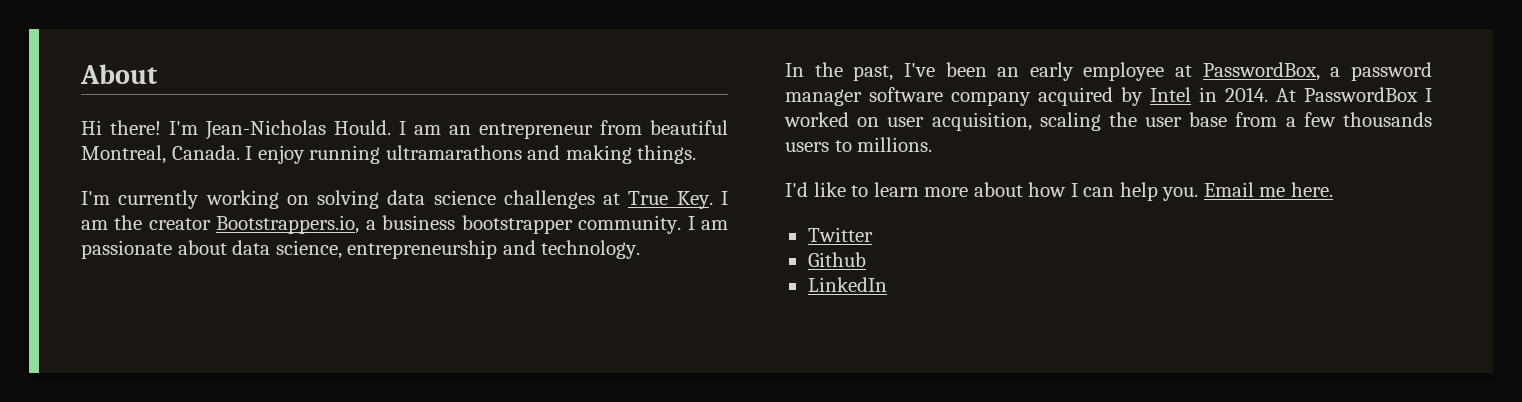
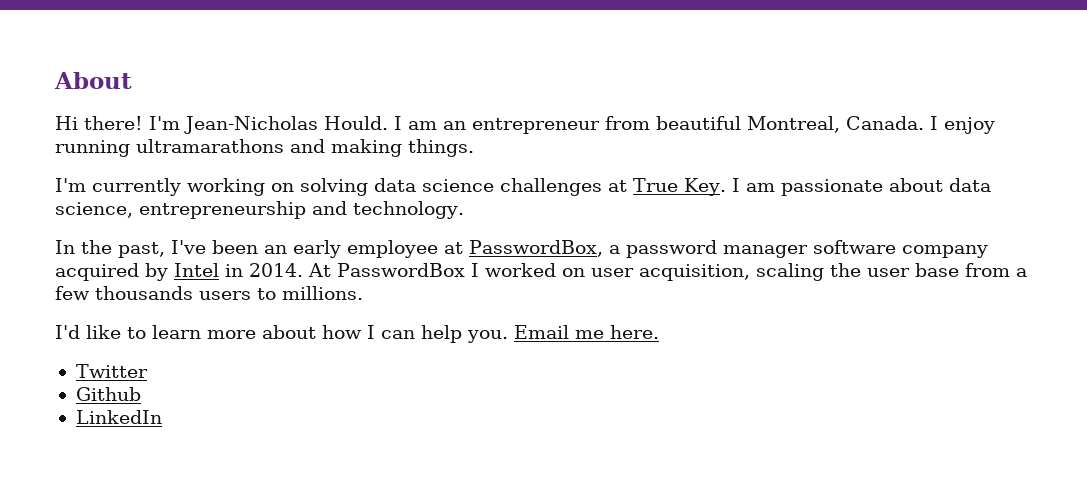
- I'm currently working on solving data science challenges at True Key. I am the creator Bootstrappers.io, a business bootstrapper community. I am passionate about data science, entrepreneurship and technology.
+ I'm currently working on solving data science challenges at True Key. I am passionate about data science, entrepreneurship and technology.

